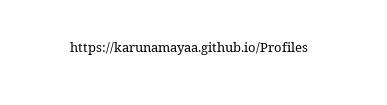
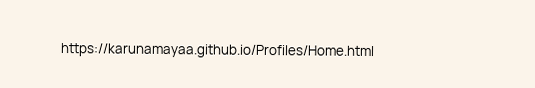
- https://karunamayaa.github.io/Profiles
+ https://karunamayaa.github.io/Profiles/Home.html

